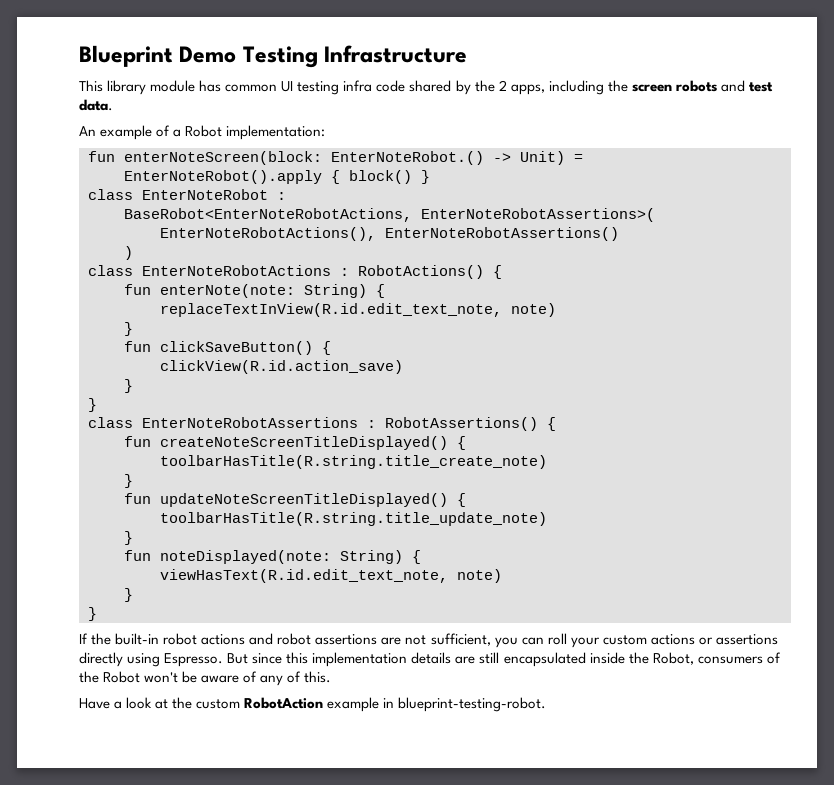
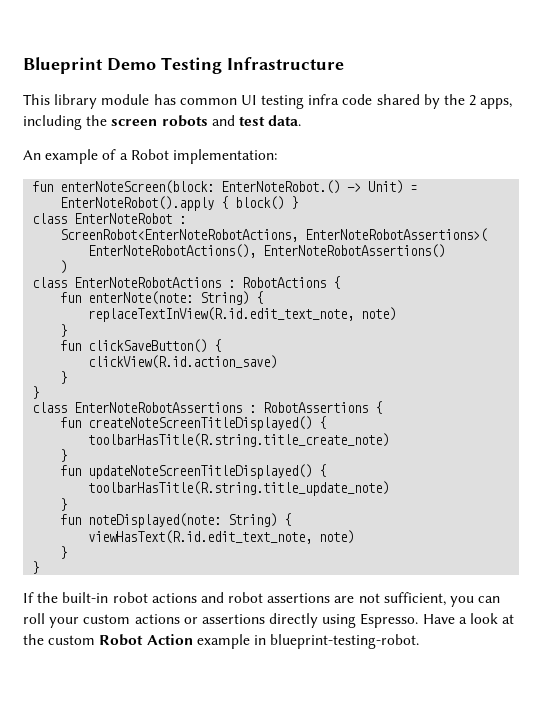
- BaseRobot<EnterNoteRobotActions, EnterNoteRobotAssertions>(
+ ScreenRobot<EnterNoteRobotActions, EnterNoteRobotAssertions>(
- class EnterNoteRobotActions : RobotActions() {
+ class EnterNoteRobotActions : RobotActions {
- class EnterNoteRobotAssertions : RobotAssertions() {
+ class EnterNoteRobotAssertions : RobotAssertions {
- If the built-in robot actions and robot assertions are not sufficient, you can roll your custom actions or assertions directly using Espresso. But since this implementation details are still encapsulated inside the Robot, consumers of the Robot won't be aware of any of this.
- Have a look at the custom RobotAction example in blueprint-testing-robot.
+ If the built-in robot actions and robot assertions are not sufficient, you can roll your custom actions or assertions directly using Espresso. Have a look at the custom Robot Action example in blueprint-testing-robot.

